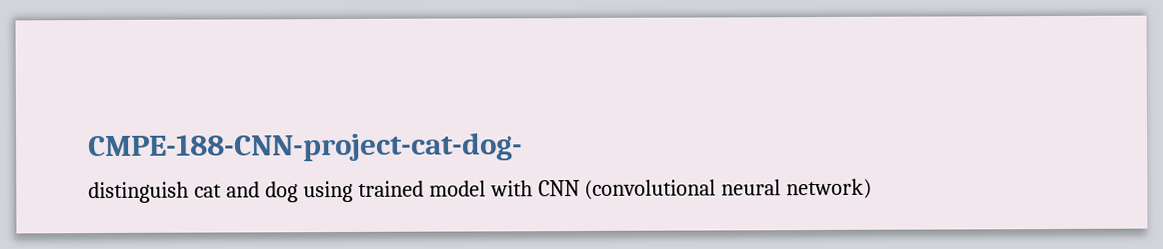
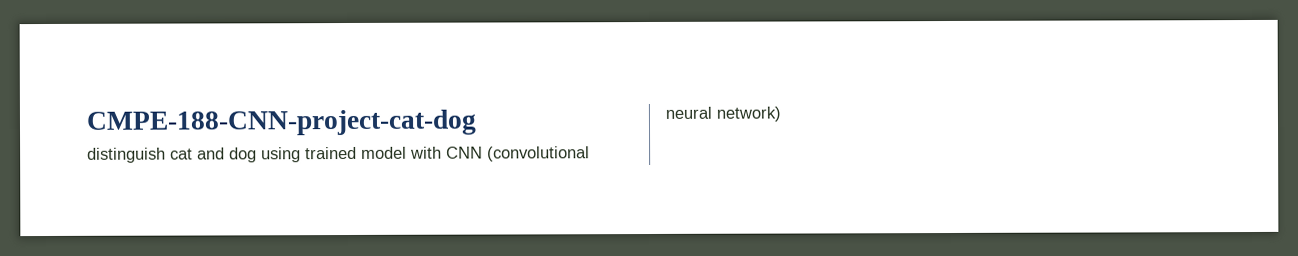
- CMPE-188-CNN-project-cat-dog-
+ CMPE-188-CNN-project-cat-dog

